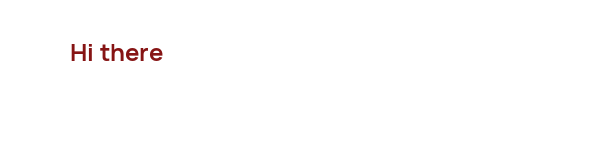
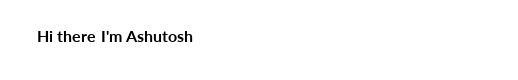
- Hi there
+ Hi there I'm Ashutosh

